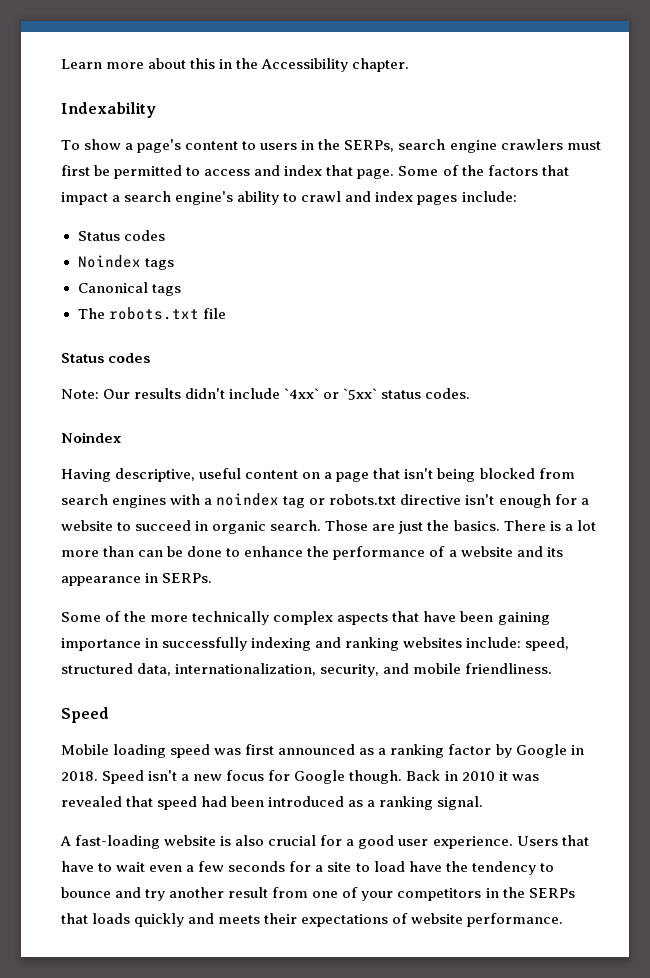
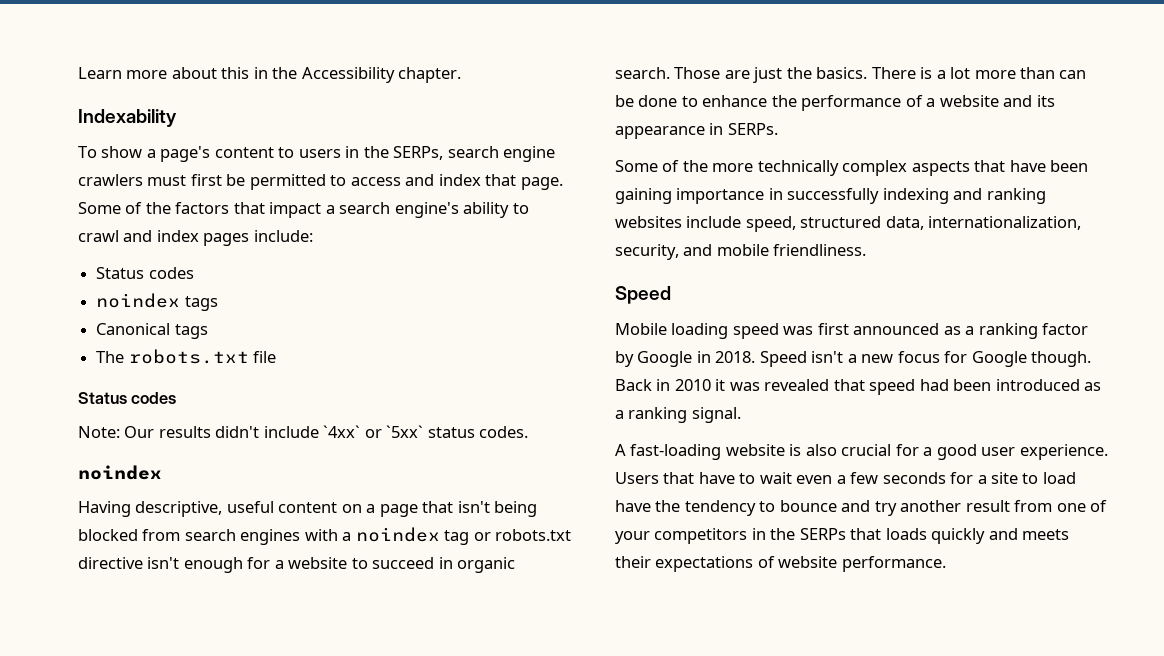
- Noindex tags
+ noindex tags
  Note: Our results didn't include `4xx` or `5xx` status codes.
- Noindex
+ noindex
- Some of the more technically complex aspects that have been gaining importance in successfully indexing and ranking websites include: speed, structured data, internationalization, security, and mobile friendliness.
+ Some of the more technically complex aspects that have been gaining importance in successfully indexing and ranking websites include speed, structured data, internationalization, security, and mobile friendliness.

